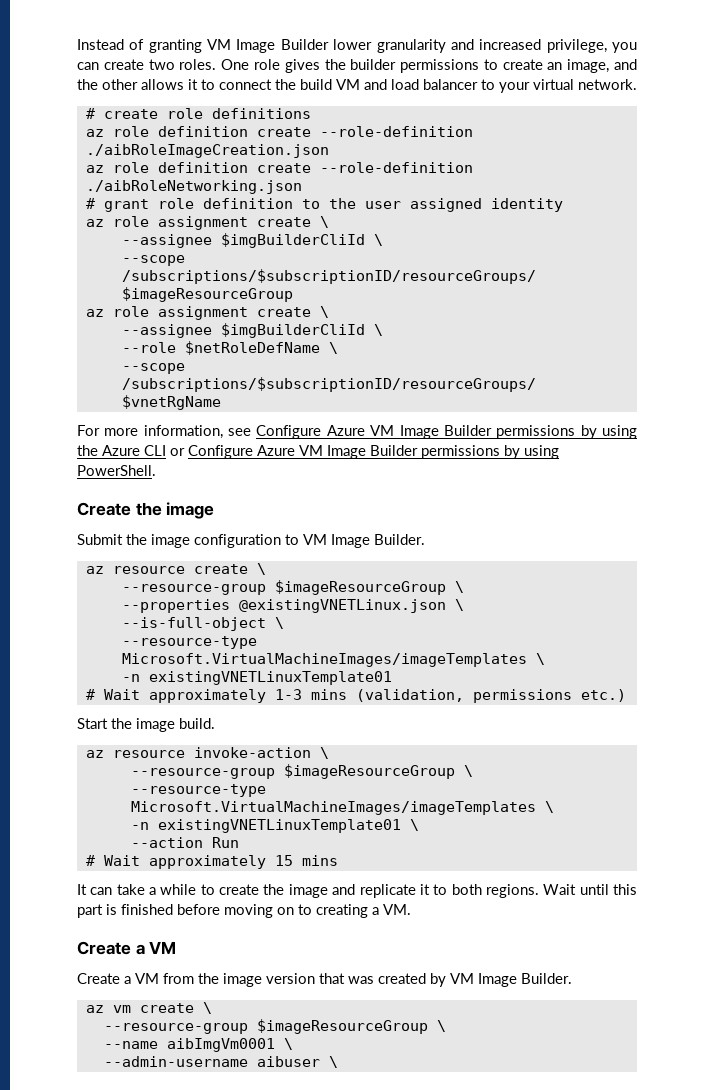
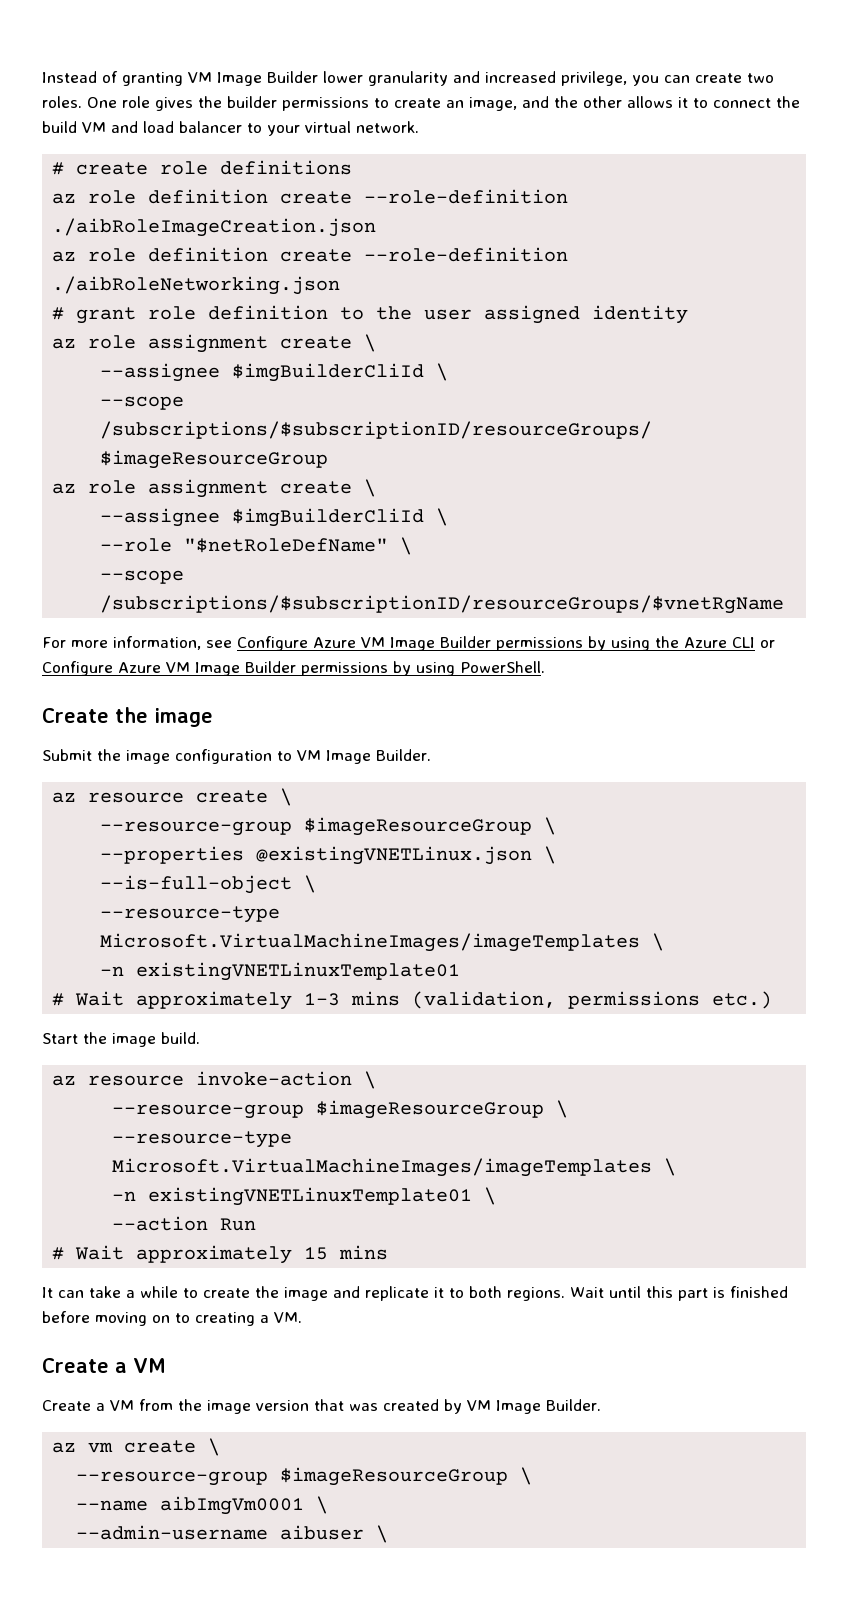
- --role $netRoleDefName \
+ --role "$netRoleDefName" \

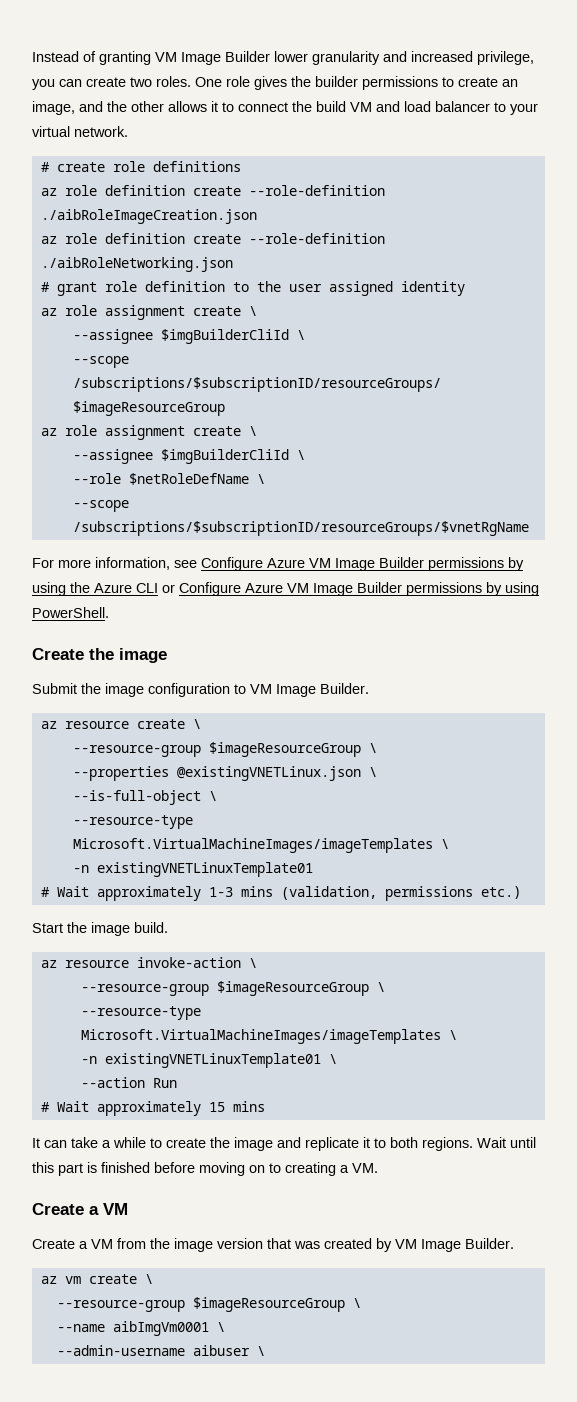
- --role "$netRoleDefName" \
+ --role $netRoleDefName \

